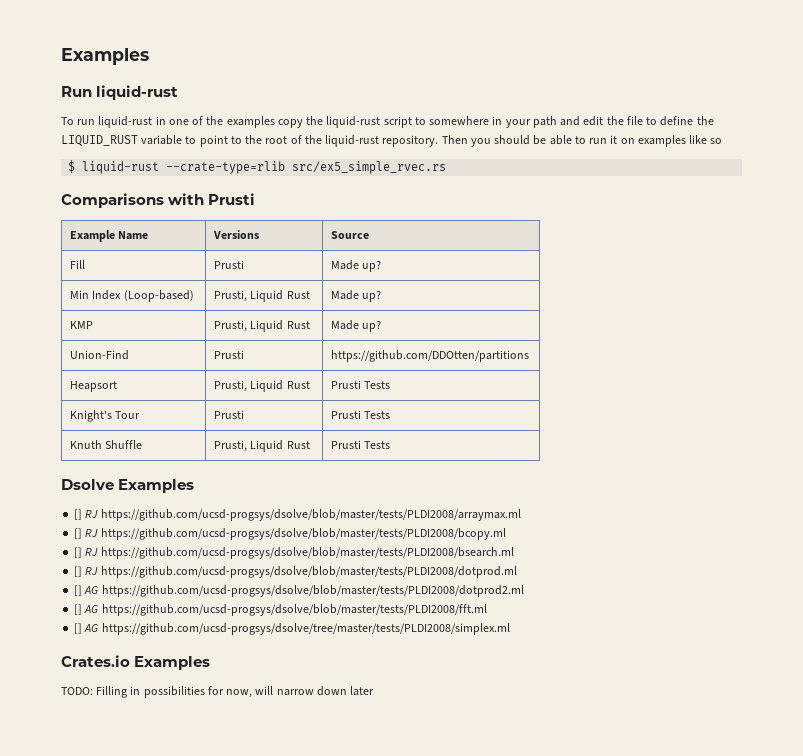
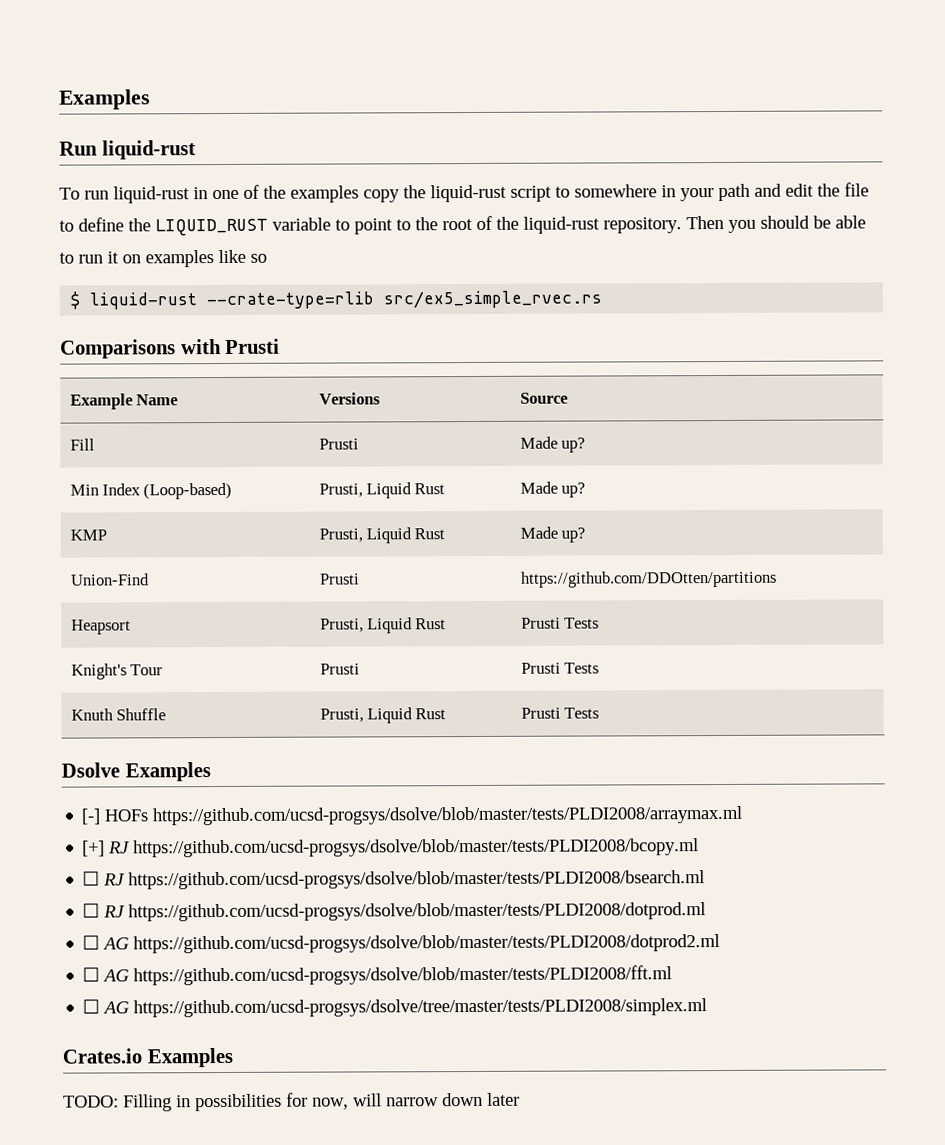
- [] RJ https://github.com/ucsd-progsys/dsolve/blob/master/tests/PLDI2008/arraymax.ml
+ [-] HOFs https://github.com/ucsd-progsys/dsolve/blob/master/tests/PLDI2008/arraymax.ml
- [] RJ https://github.com/ucsd-progsys/dsolve/blob/master/tests/PLDI2008/bcopy.ml
+ [+] RJ https://github.com/ucsd-progsys/dsolve/blob/master/tests/PLDI2008/bcopy.ml
- [] RJ https://github.com/ucsd-progsys/dsolve/blob/master/tests/PLDI2008/bsearch.ml
+ ☐ RJ https://github.com/ucsd-progsys/dsolve/blob/master/tests/PLDI2008/bsearch.ml
- [] RJ https://github.com/ucsd-progsys/dsolve/blob/master/tests/PLDI2008/dotprod.ml
+ ☐ RJ https://github.com/ucsd-progsys/dsolve/blob/master/tests/PLDI2008/dotprod.ml
- [] AG https://github.com/ucsd-progsys/dsolve/blob/master/tests/PLDI2008/dotprod2.ml
+ ☐ AG https://github.com/ucsd-progsys/dsolve/blob/master/tests/PLDI2008/dotprod2.ml
- [] AG https://github.com/ucsd-progsys/dsolve/blob/master/tests/PLDI2008/fft.ml
+ ☐ AG https://github.com/ucsd-progsys/dsolve/blob/master/tests/PLDI2008/fft.ml
- [] AG https://github.com/ucsd-progsys/dsolve/tree/master/tests/PLDI2008/simplex.ml
+ ☐ AG https://github.com/ucsd-progsys/dsolve/tree/master/tests/PLDI2008/simplex.ml

